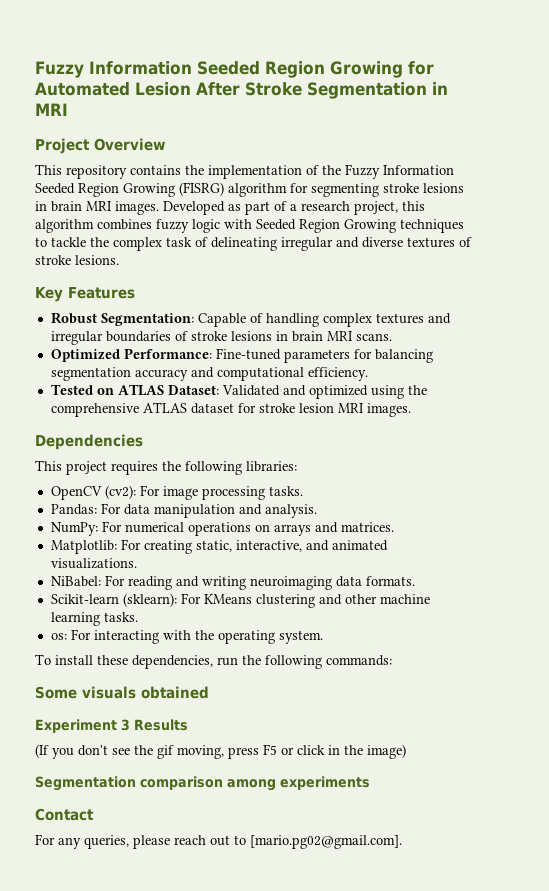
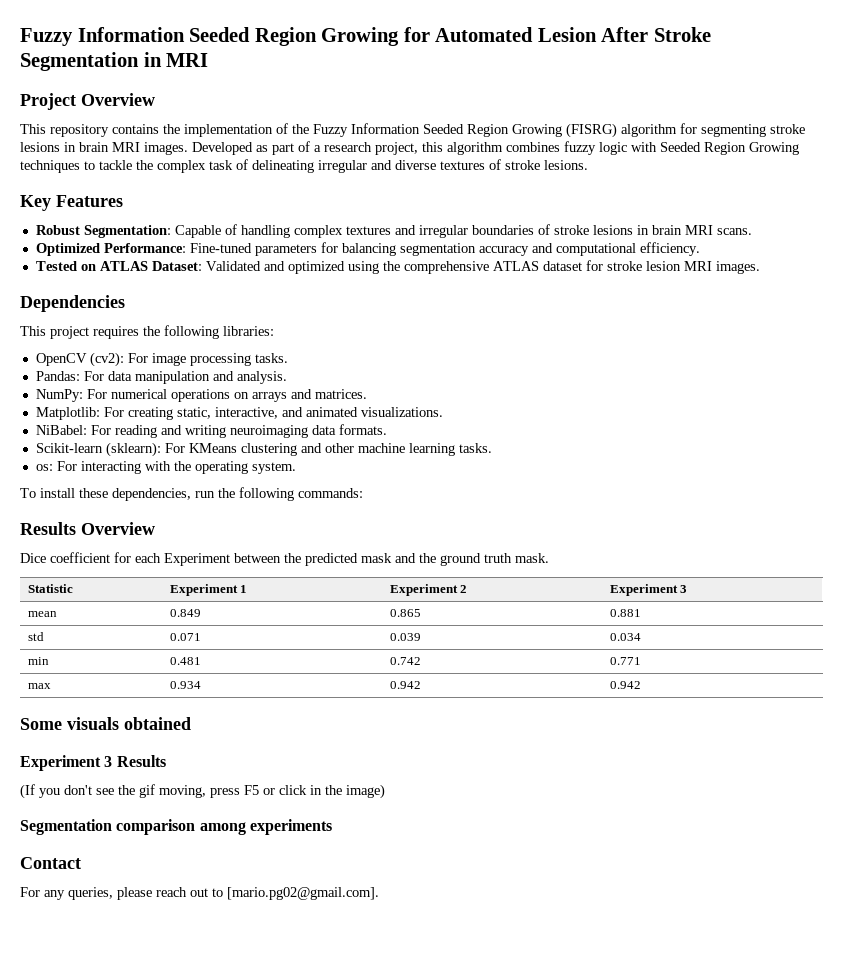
+ Results Overview
+ Dice coefficient for each Experiment between the predicted mask and the ground truth mask.
+ Statistic | Experiment 1 | Experiment 2 | Experiment 3
+ mean | 0.849 | 0.865 | 0.881
+ std | 0.071 | 0.039 | 0.034
+ min | 0.481 | 0.742 | 0.771
+ max | 0.934 | 0.942 | 0.942

